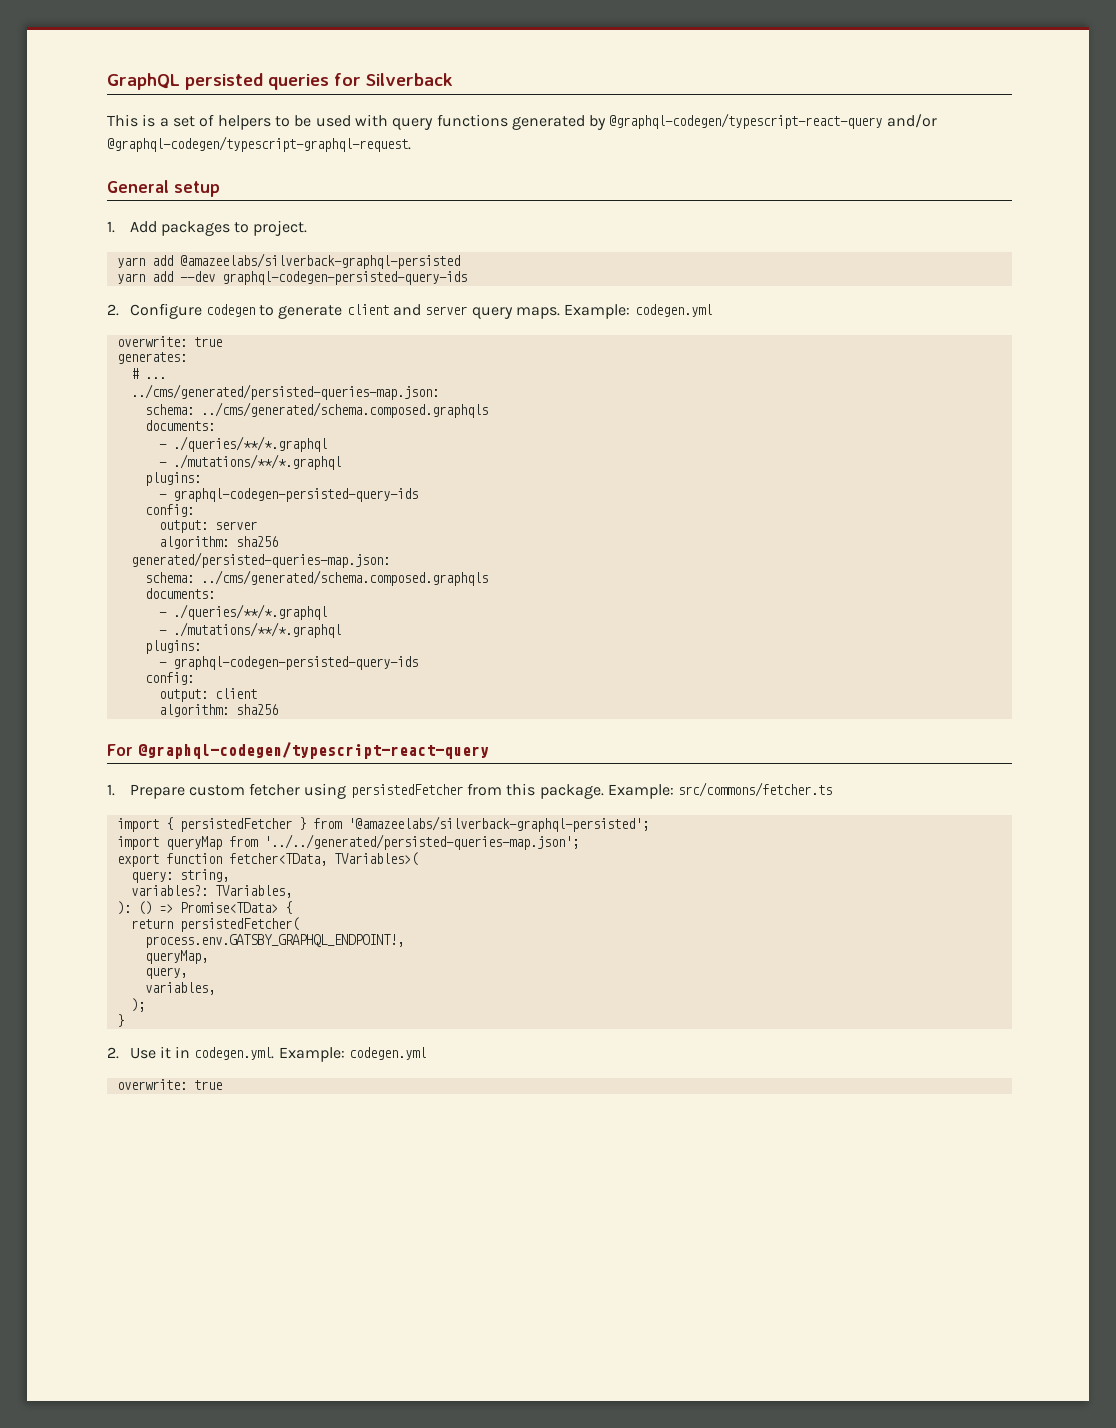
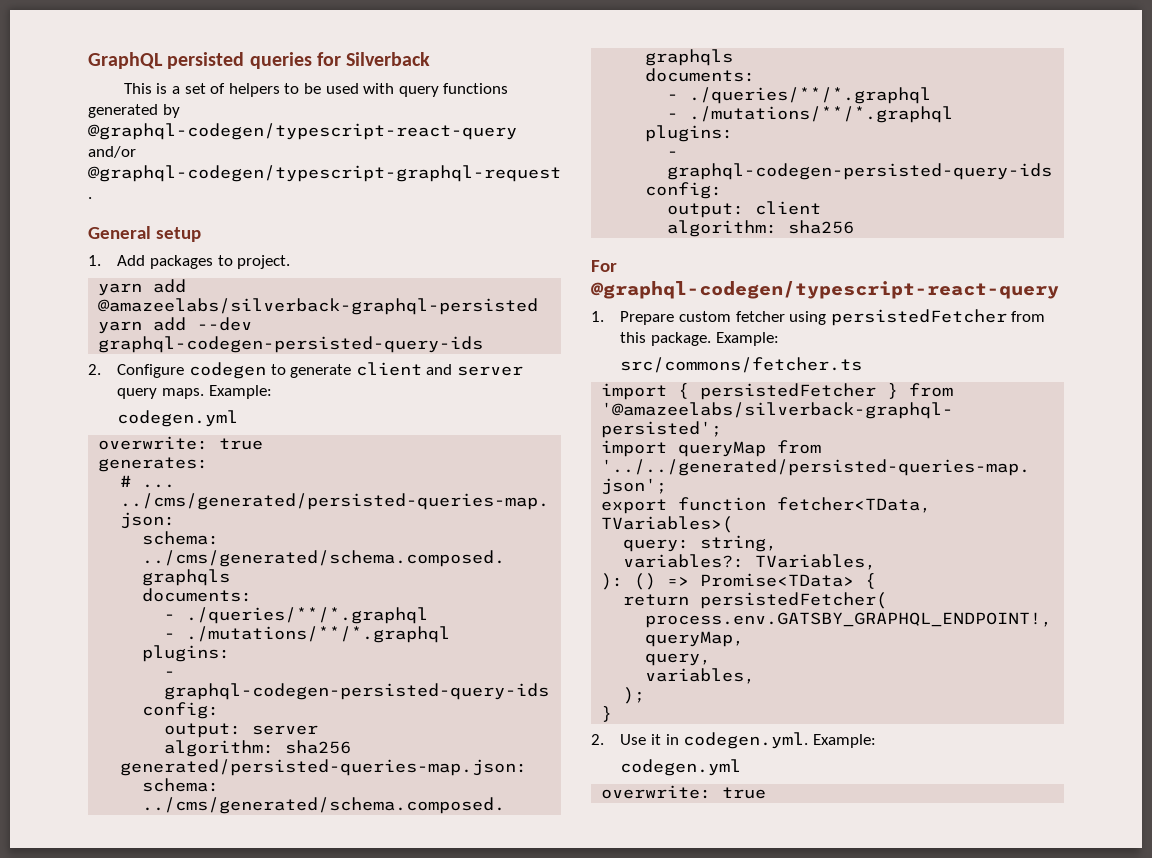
- 2. Configure codegen to generate client and server query maps. Example: codegen.yml
+ 2. Configure codegen to generate client and server query maps. Example:
+ codegen.yml
- 1. Prepare custom fetcher using persistedFetcher from this package. Example: src/commons/fetcher.ts
+ 1. Prepare custom fetcher using persistedFetcher from this package. Example:
+ src/commons/fetcher.ts
- 2. Use it in codegen.yml. Example: codegen.yml
+ 2. Use it in codegen.yml. Example:
+ codegen.yml

